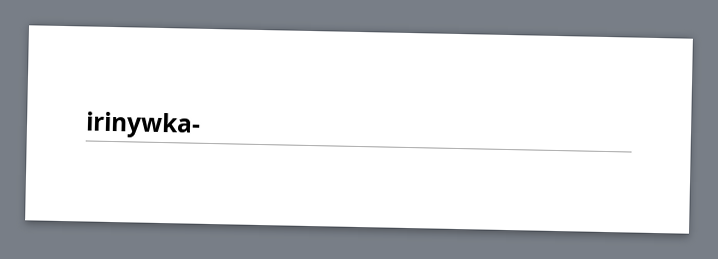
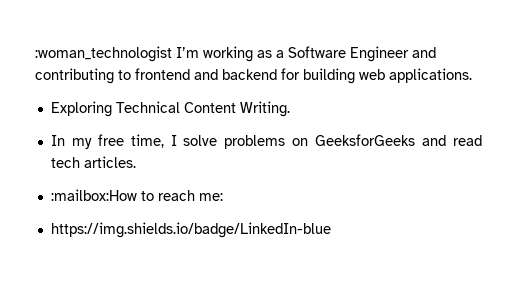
- irinywka-
+ :woman_technologist I’m working as a Software Engineer and contributing to frontend and backend for building web applications.
+ Exploring Technical Content Writing.
+ In my free time, I solve problems on GeeksforGeeks and read tech articles.
+ :mailbox:How to reach me:
+ https://img.shields.io/badge/LinkedIn-blue

